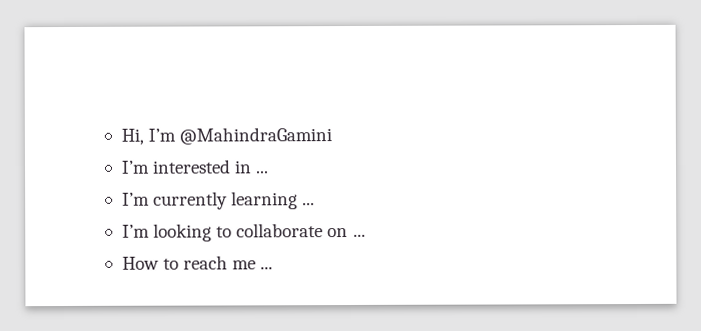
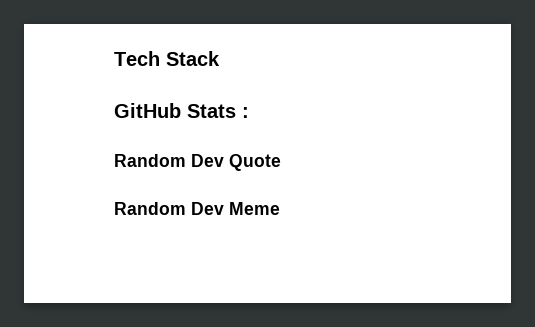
- Hi, I’m @MahindraGamini
- I’m interested in ...
- I’m currently learning ...
- I’m looking to collaborate on ...
- How to reach me ...
+ Tech Stack
+ GitHub Stats :
+ Random Dev Quote
+ Random Dev Meme

